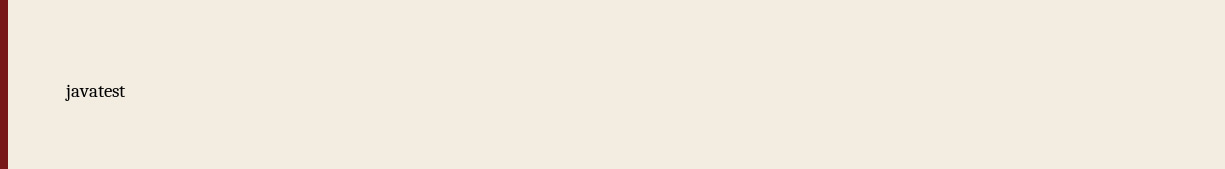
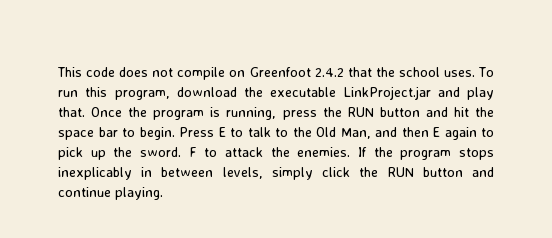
- javatest
+ This code does not compile on Greenfoot 2.4.2 that the school uses. To run this program, download the executable LinkProject.jar and play that. Once the program is running, press the RUN button and hit the space bar to begin. Press E to talk to the Old Man, and then E again to pick up the sword. F to attack the enemies. If the program stops inexplicably in between levels, simply click the RUN button and continue playing.

